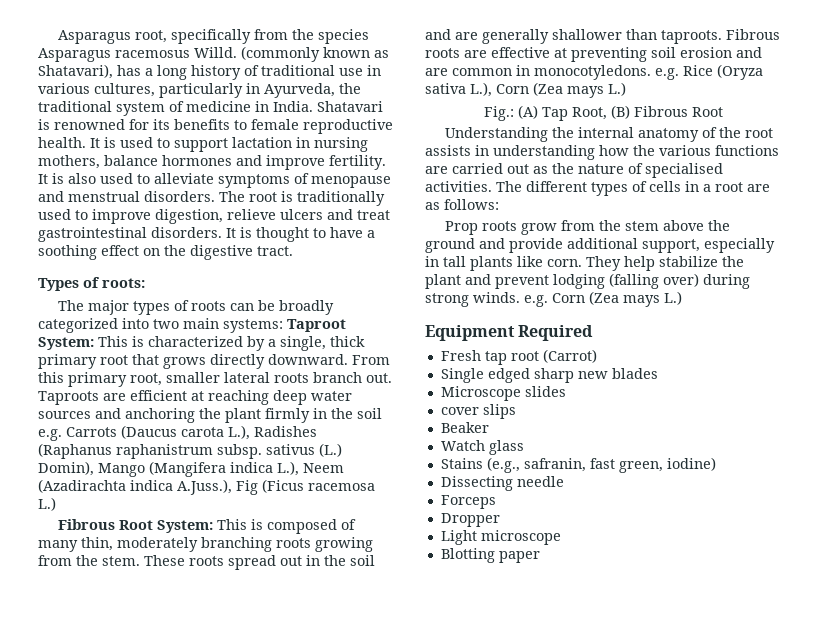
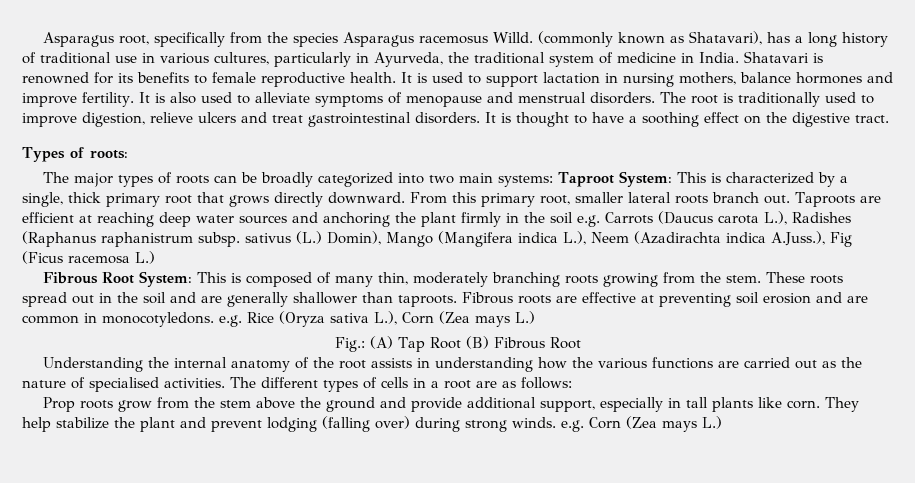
- Fig.: (A) Tap Root, (B) Fibrous Root
+ Fig.: (A) Tap Root (B) Fibrous Root
- Equipment Required
- Fresh tap root (Carrot)
- Single edged sharp new blades
- Microscope slides
- cover slips
- Beaker
- Watch glass
- Stains (e.g., safranin, fast green, iodine)
- Dissecting needle
- Forceps
- Dropper
- Light microscope
- Blotting paper

